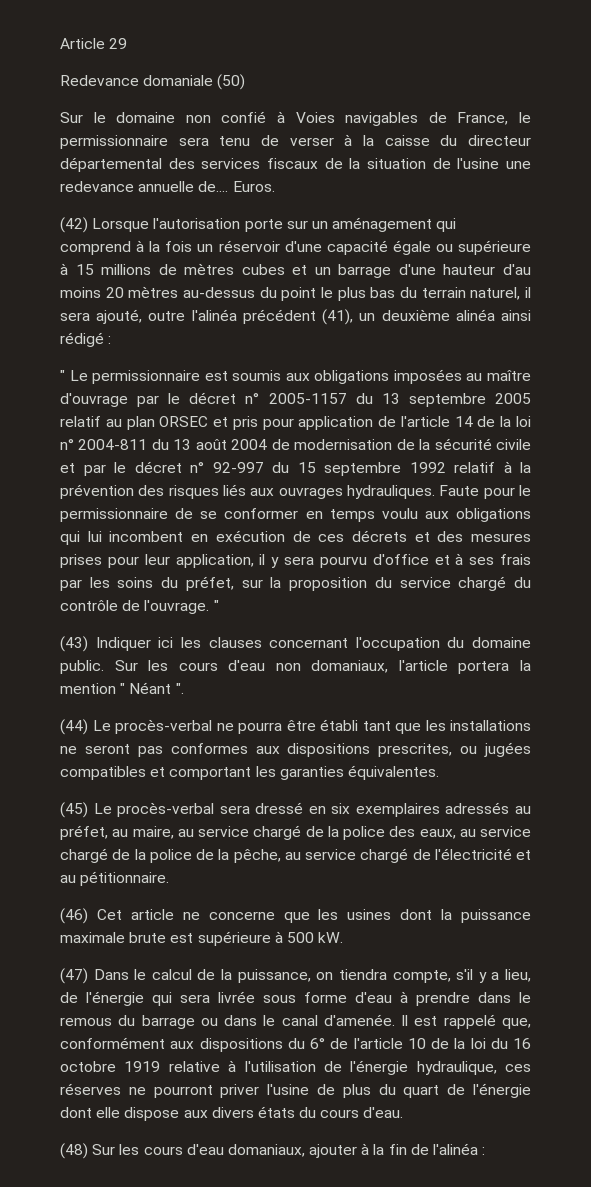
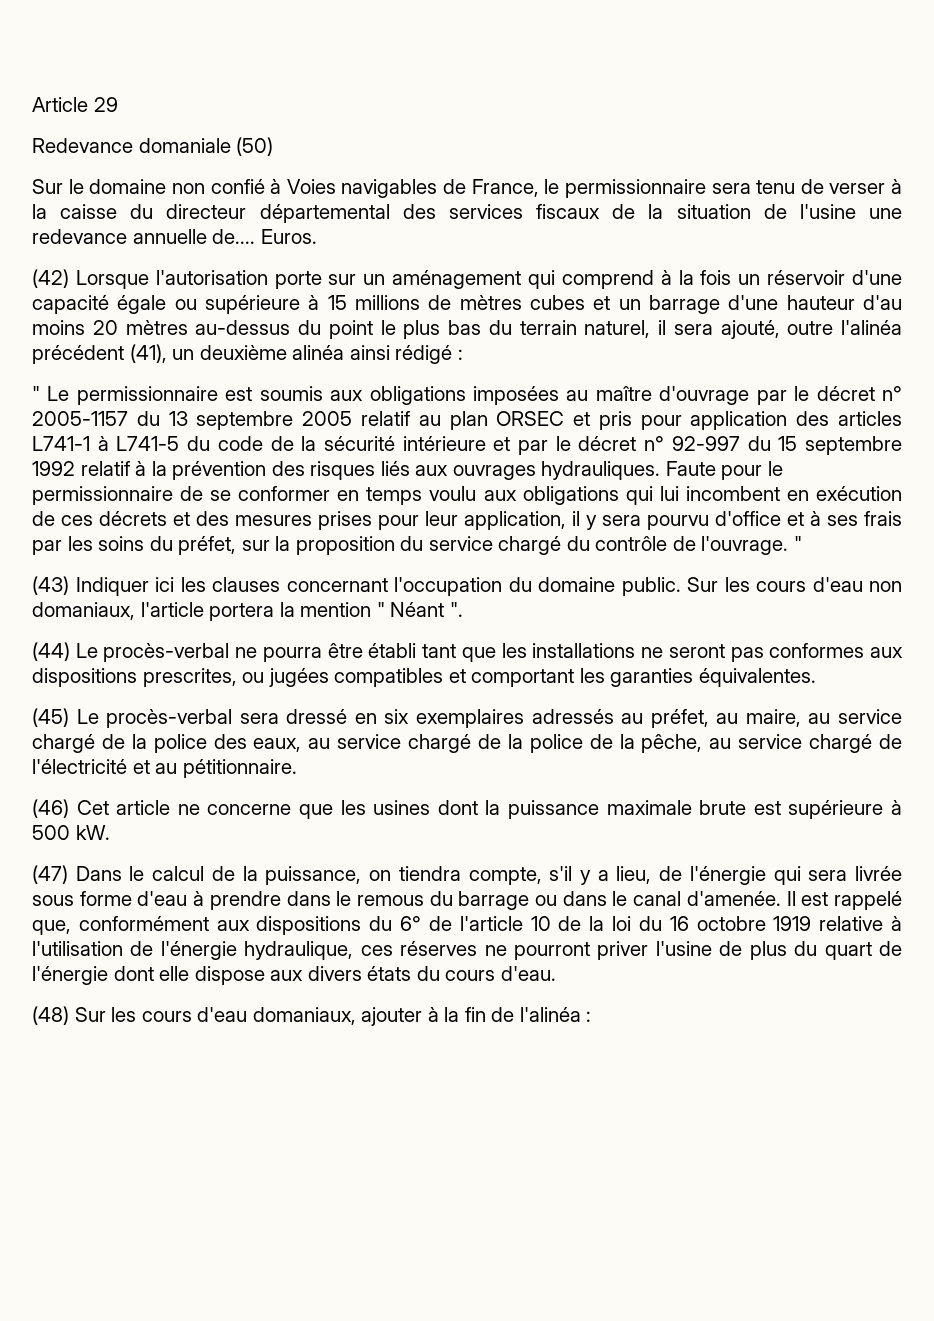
- " Le permissionnaire est soumis aux obligations imposées au maître d'ouvrage par le décret n° 2005-1157 du 13 septembre 2005 relatif au plan ORSEC et pris pour application de l'article 14 de la loi n° 2004-811 du 13 août 2004 de modernisation de la sécurité civile et par le décret n° 92-997 du 15 septembre 1992 relatif à la prévention des risques liés aux ouvrages hydrauliques.
+ " Le permissionnaire est soumis aux obligations imposées au maître d'ouvrage par le décret n° 2005-1157 du 13 septembre 2005 relatif au plan ORSEC et pris pour application des articles L741-1 à L741-5 du code de la sécurité intérieure et par le décret n° 92-997 du 15 septembre 1992 relatif à la prévention des risques liés aux ouvrages hydrauliques.

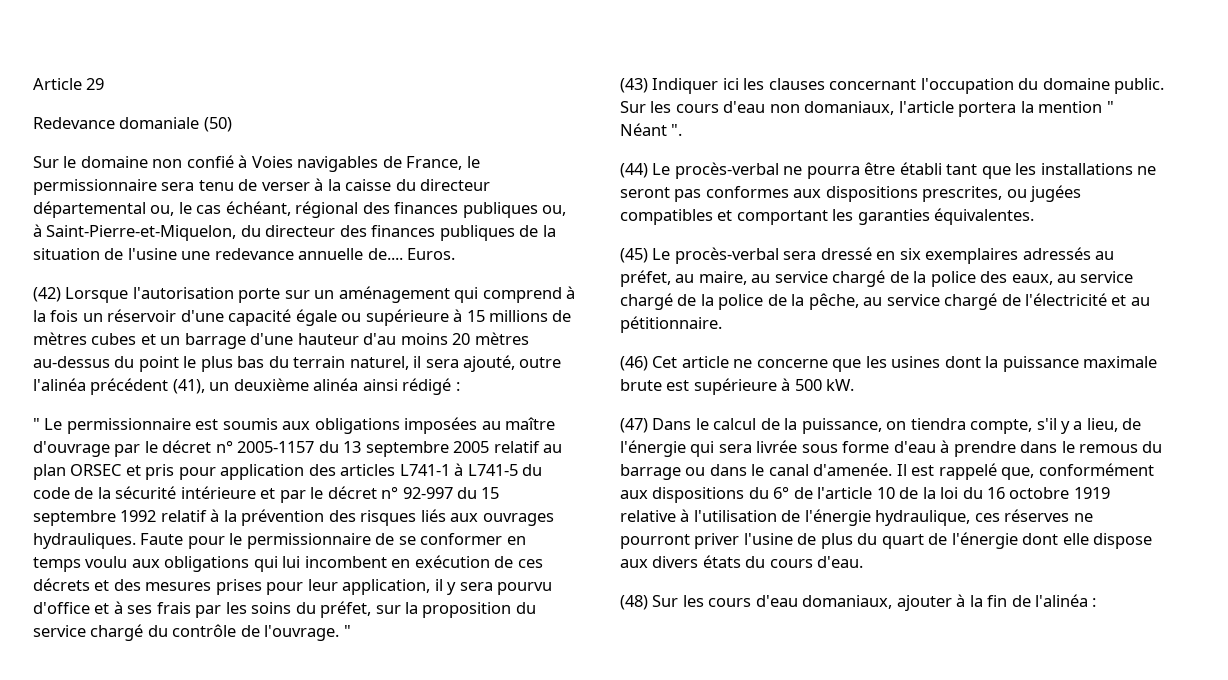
- Sur le domaine non confié à Voies navigables de France, le permissionnaire sera tenu de verser à la caisse du directeur départemental des services fiscaux de la situation de l'usine une redevance annuelle de....
+ Sur le domaine non confié à Voies navigables de France, le permissionnaire sera tenu de verser à la caisse du directeur départemental ou, le cas échéant, régional des finances publiques ou, à Saint-Pierre-et-Miquelon, du directeur des finances publiques de la situation de l'usine une redevance annuelle de....

